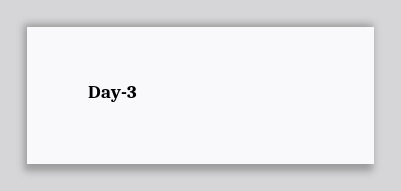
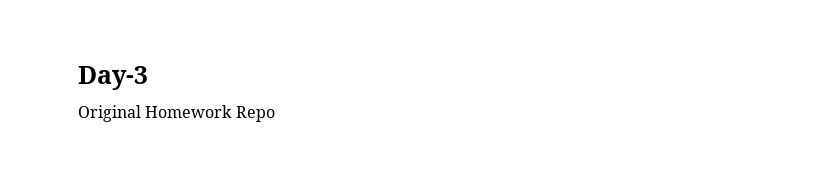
+ Original Homework Repo

